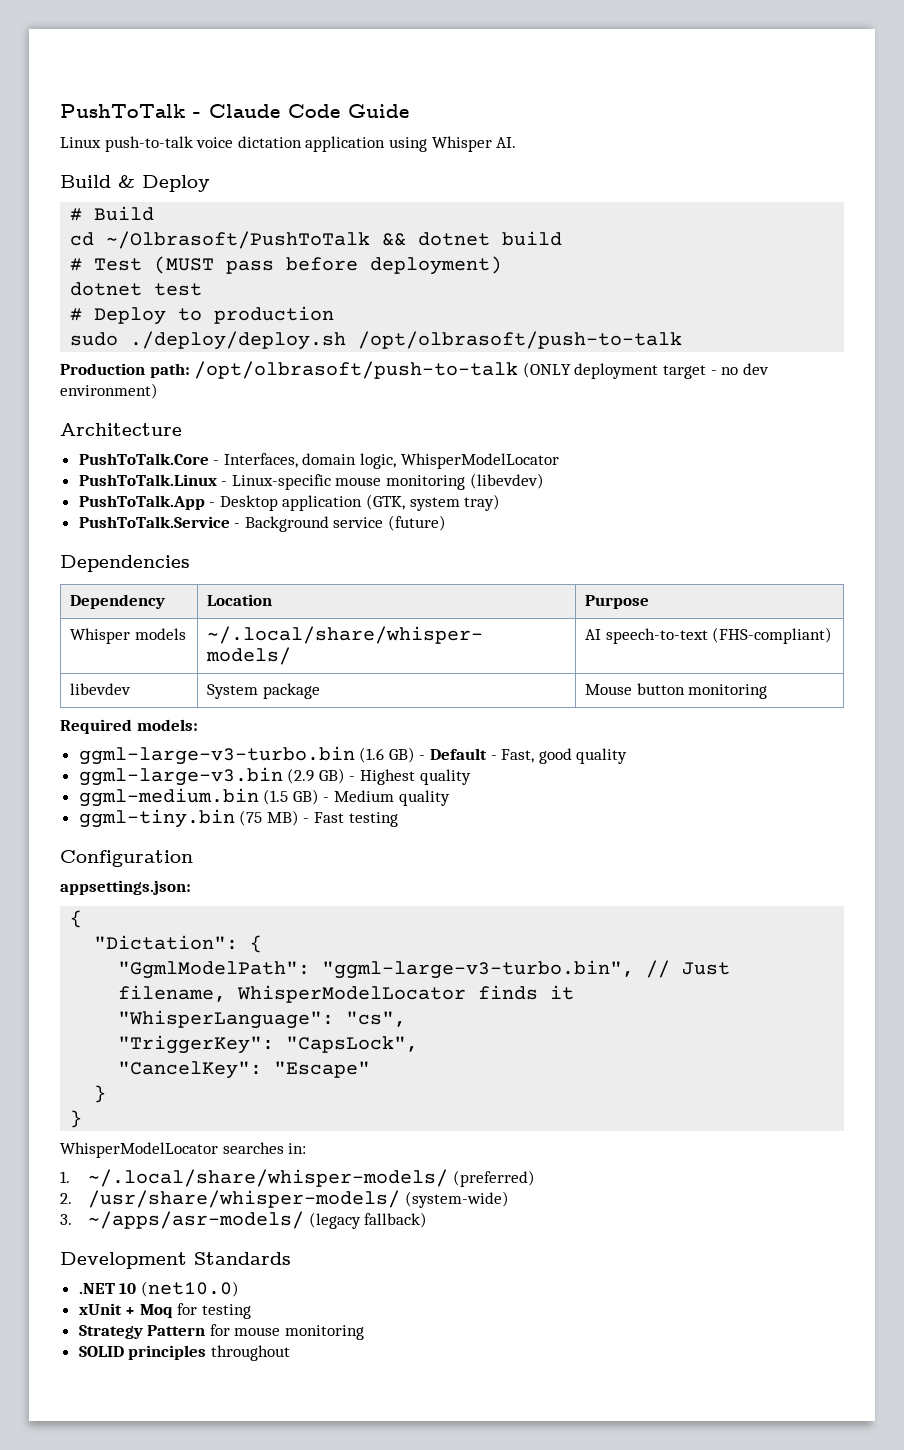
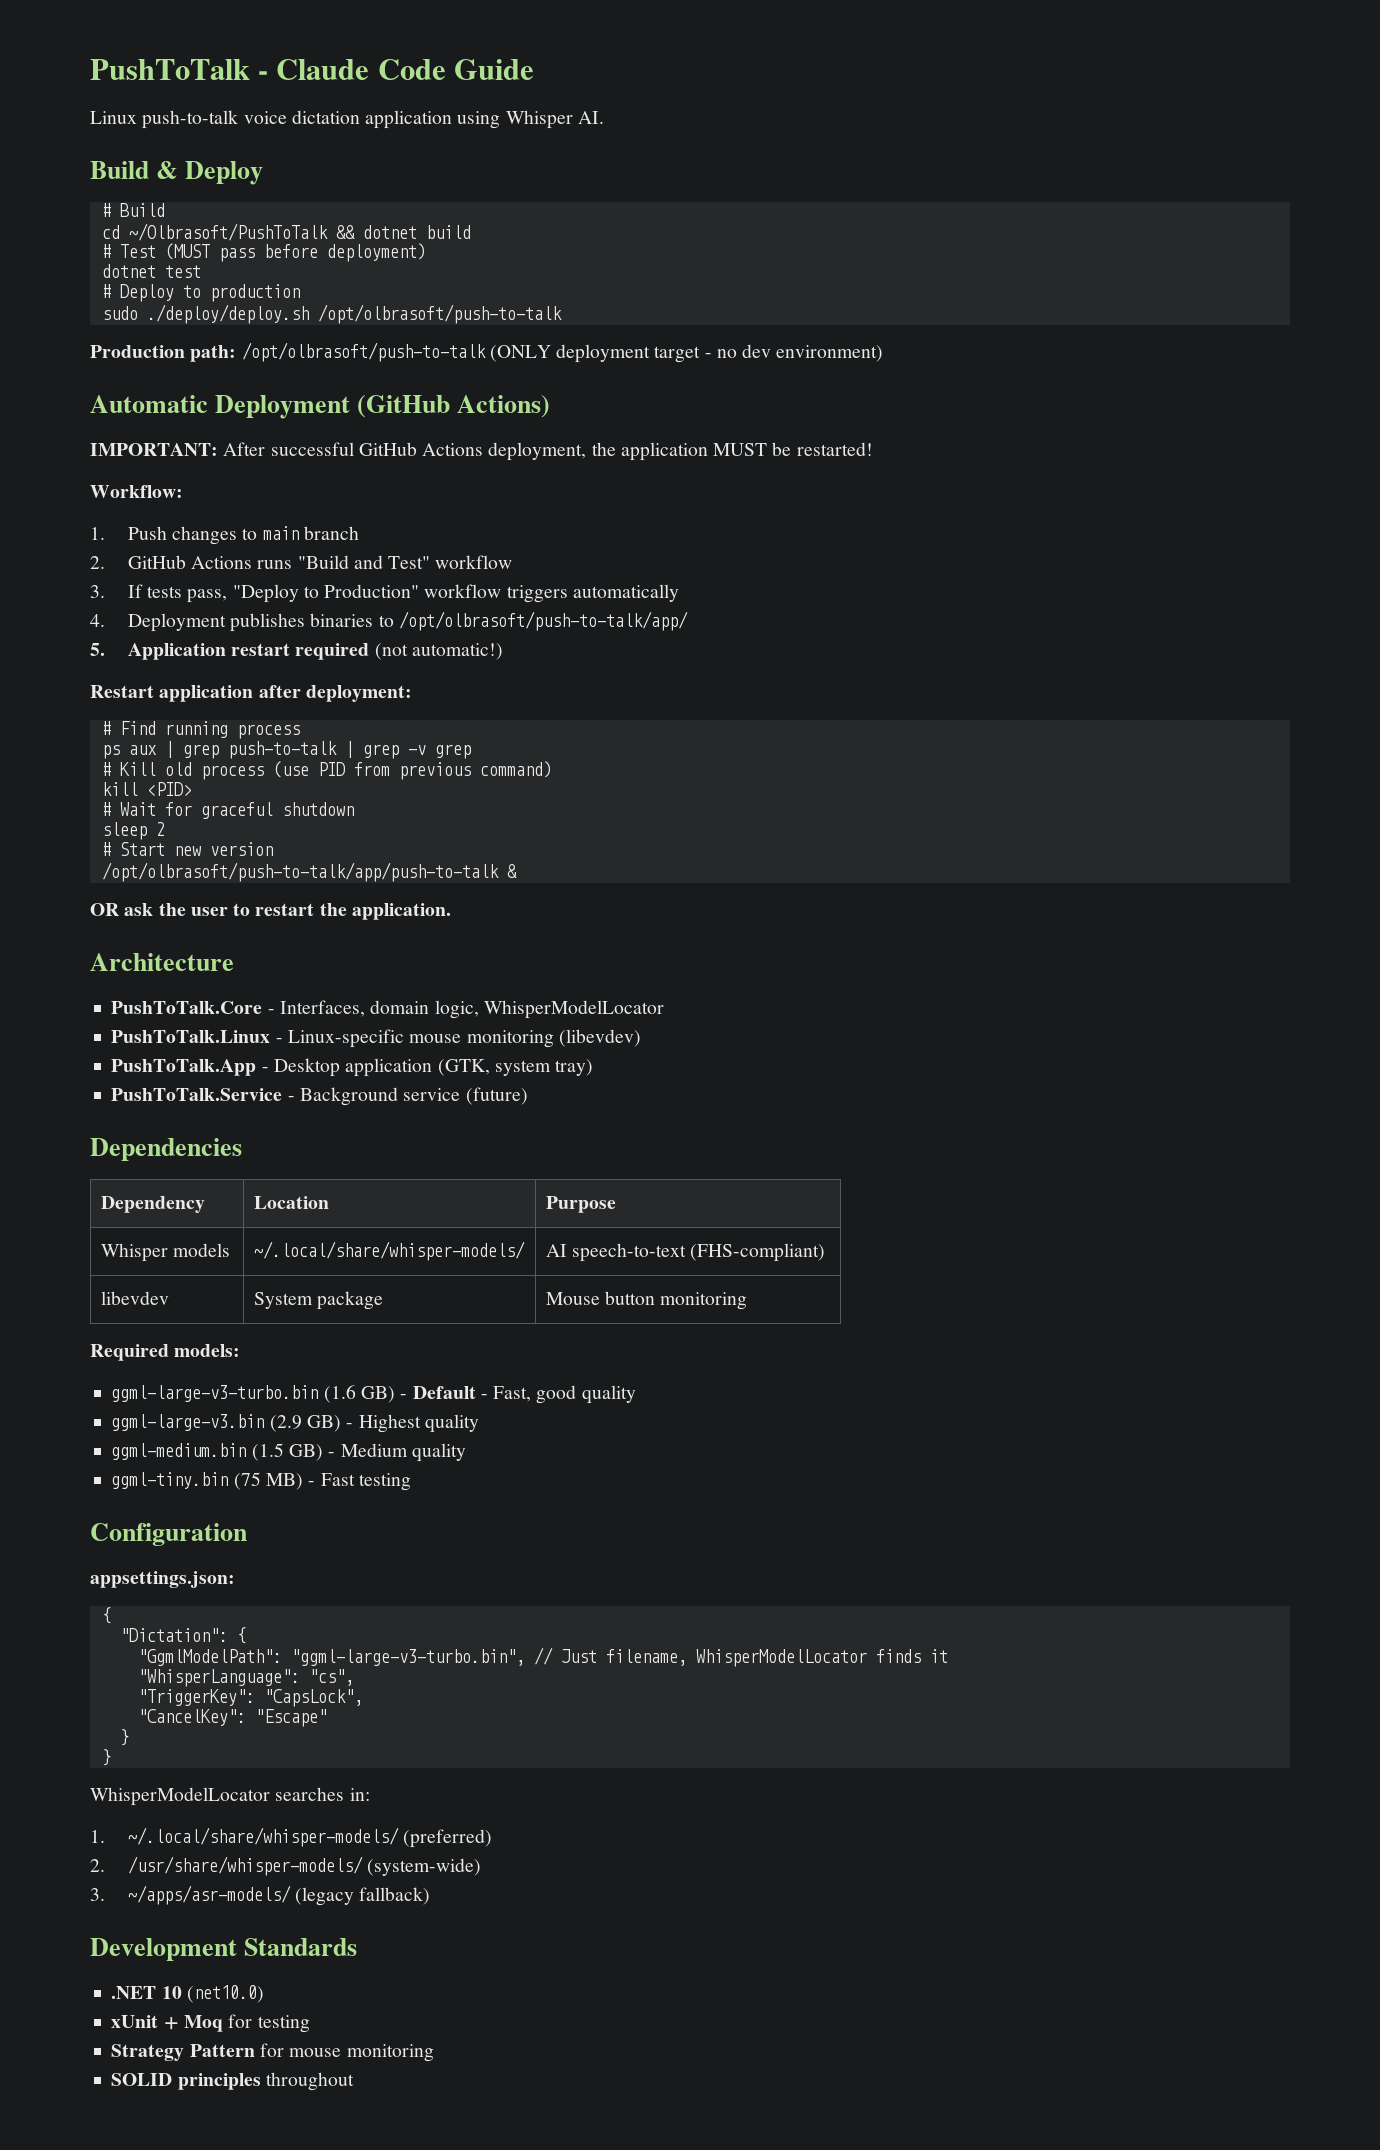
+ Automatic Deployment (GitHub Actions)
+ IMPORTANT: After successful GitHub Actions deployment, the application MUST be restarted!
+ Workflow:
+ 1. Push changes to main branch
+ 2. GitHub Actions runs "Build and Test" workflow
+ 3. If tests pass, "Deploy to Production" workflow triggers automatically
+ 4. Deployment publishes binaries to /opt/olbrasoft/push-to-talk/app/
+ 5. Application restart required (not automatic!)
+ Restart application after deployment:
+ # Find running process
+ ps aux | grep push-to-talk | grep -v grep
+ # Kill old process (use PID from previous command)
+ kill <PID>
+ # Wait for graceful shutdown
+ sleep 2
+ # Start new version
+ /opt/olbrasoft/push-to-talk/app/push-to-talk &
+ OR ask the user to restart the application.

